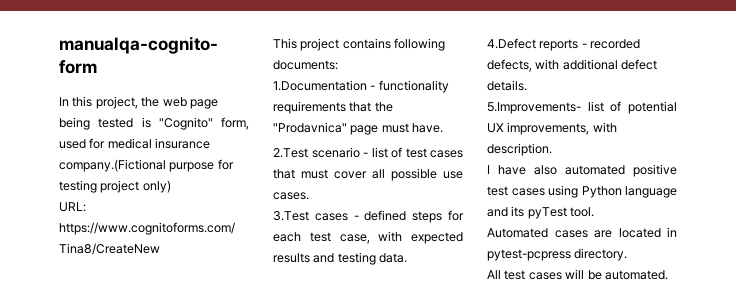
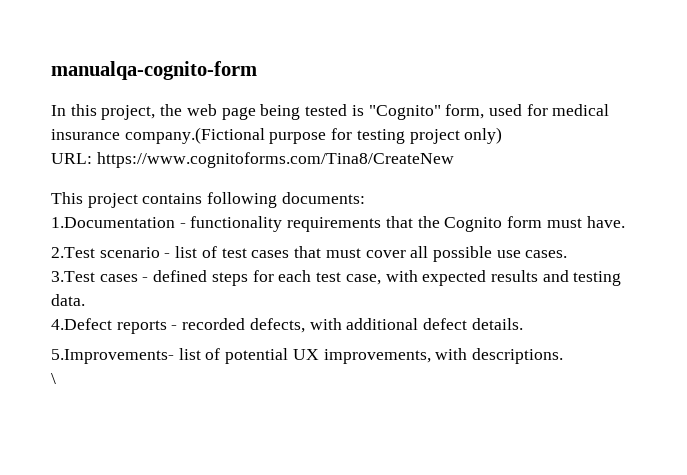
- 1.Documentation - functionality requirements that the "Prodavnica" page must have.
+ 1.Documentation - functionality requirements that the Cognito form must have.
- 5.Improvements- list of potential UX improvements, with description.
- I have also automated positive test cases using Python language and its pyTest tool.
- Automated cases are located in pytest-pcpress directory.
- All test cases will be automated.
+ 5.Improvements- list of potential UX improvements, with descriptions.
+ \

